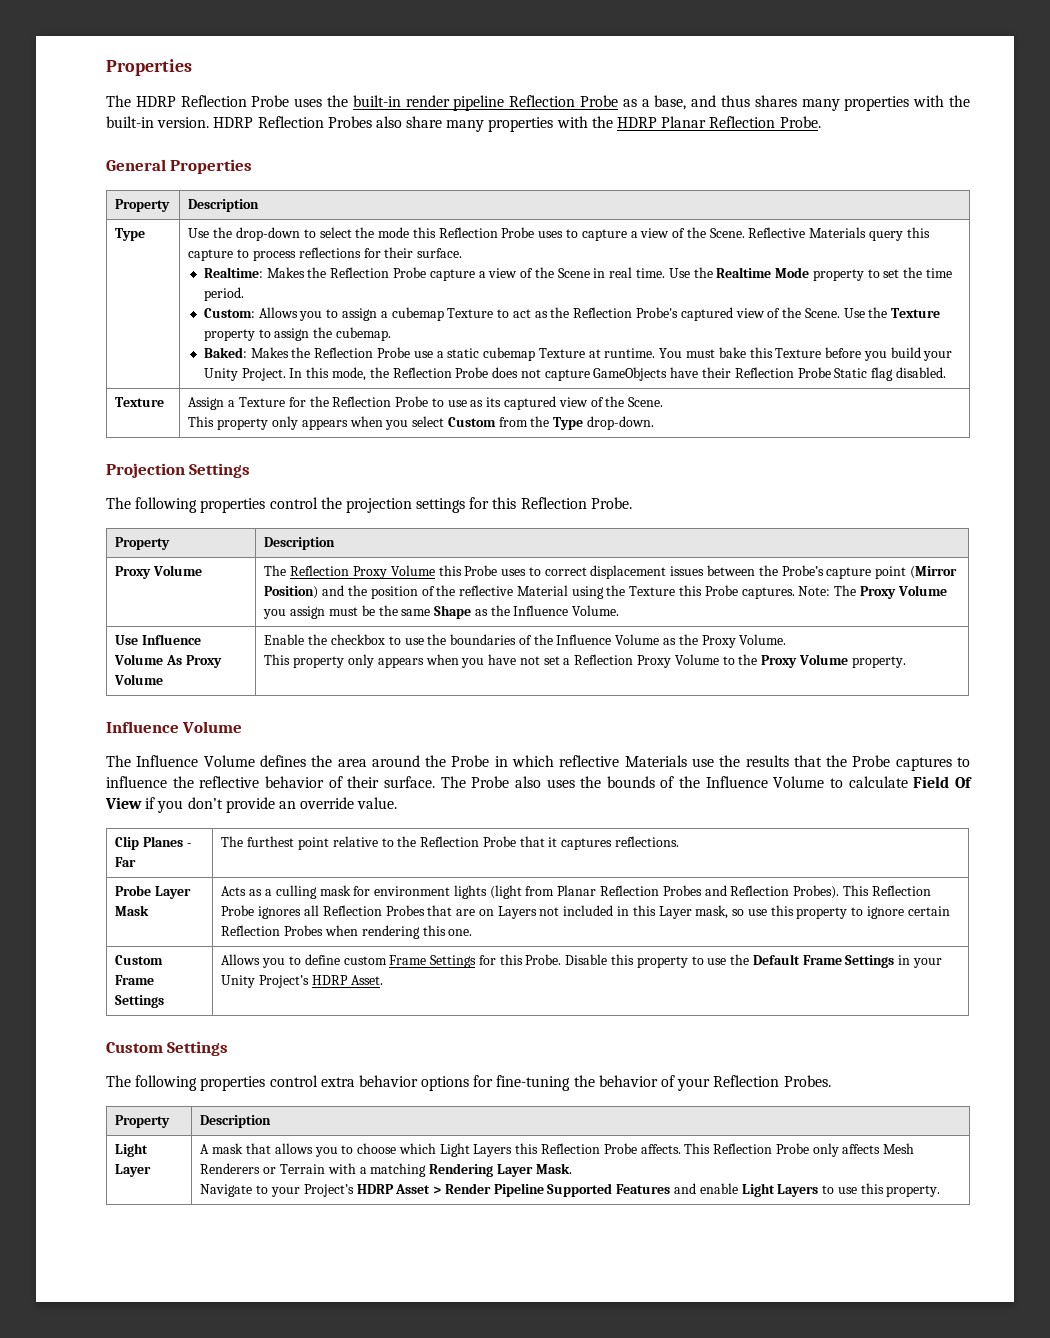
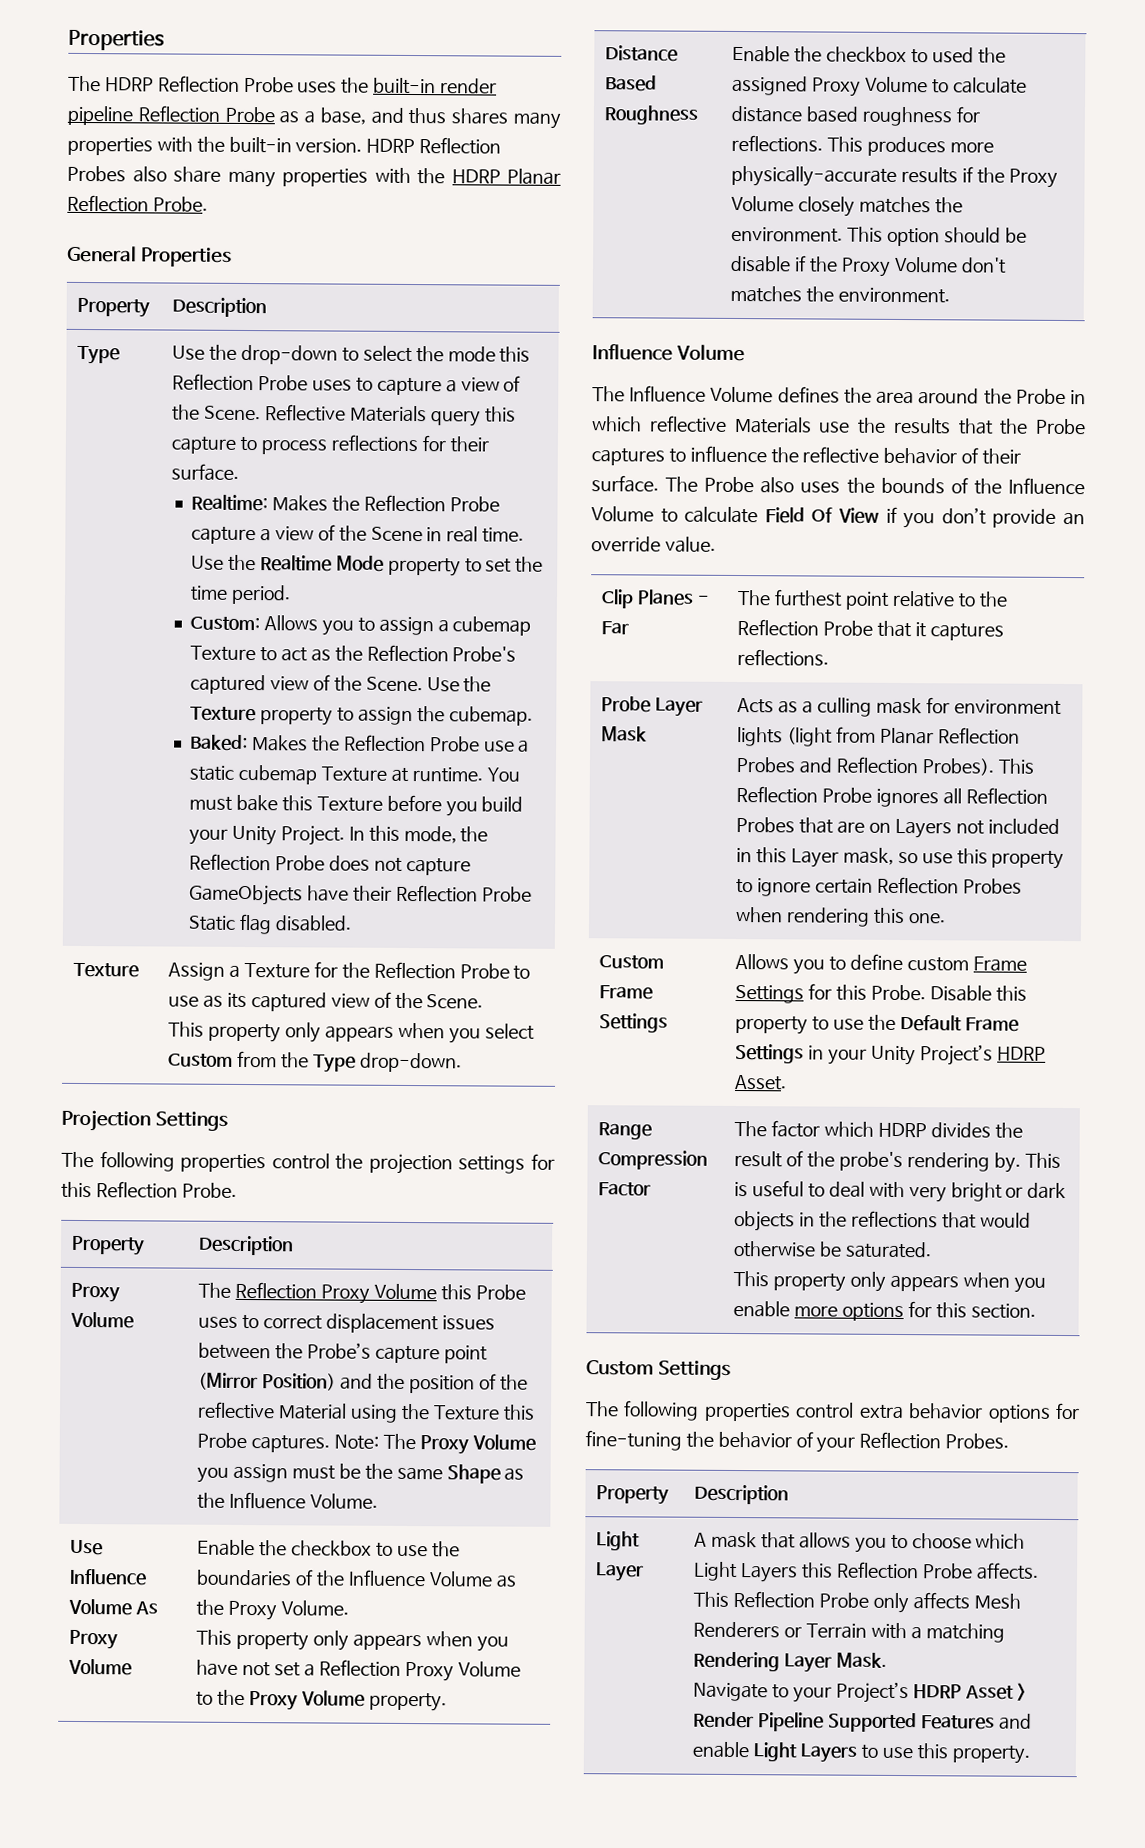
+ Distance Based Roughness | Enable the checkbox to used the assigned Proxy Volume to calculate distance based roughness for reflections. This produces more physically-accurate results if the Proxy Volume closely matches the environment. This option should be disable if the Proxy Volume don't matches the environment.
+ Range Compression Factor | The factor which HDRP divides the result of the probe's rendering by. This is useful to deal with very bright or dark objects in the reflections that would otherwise be saturated.
+ This property only appears when you enable more options for this section.

